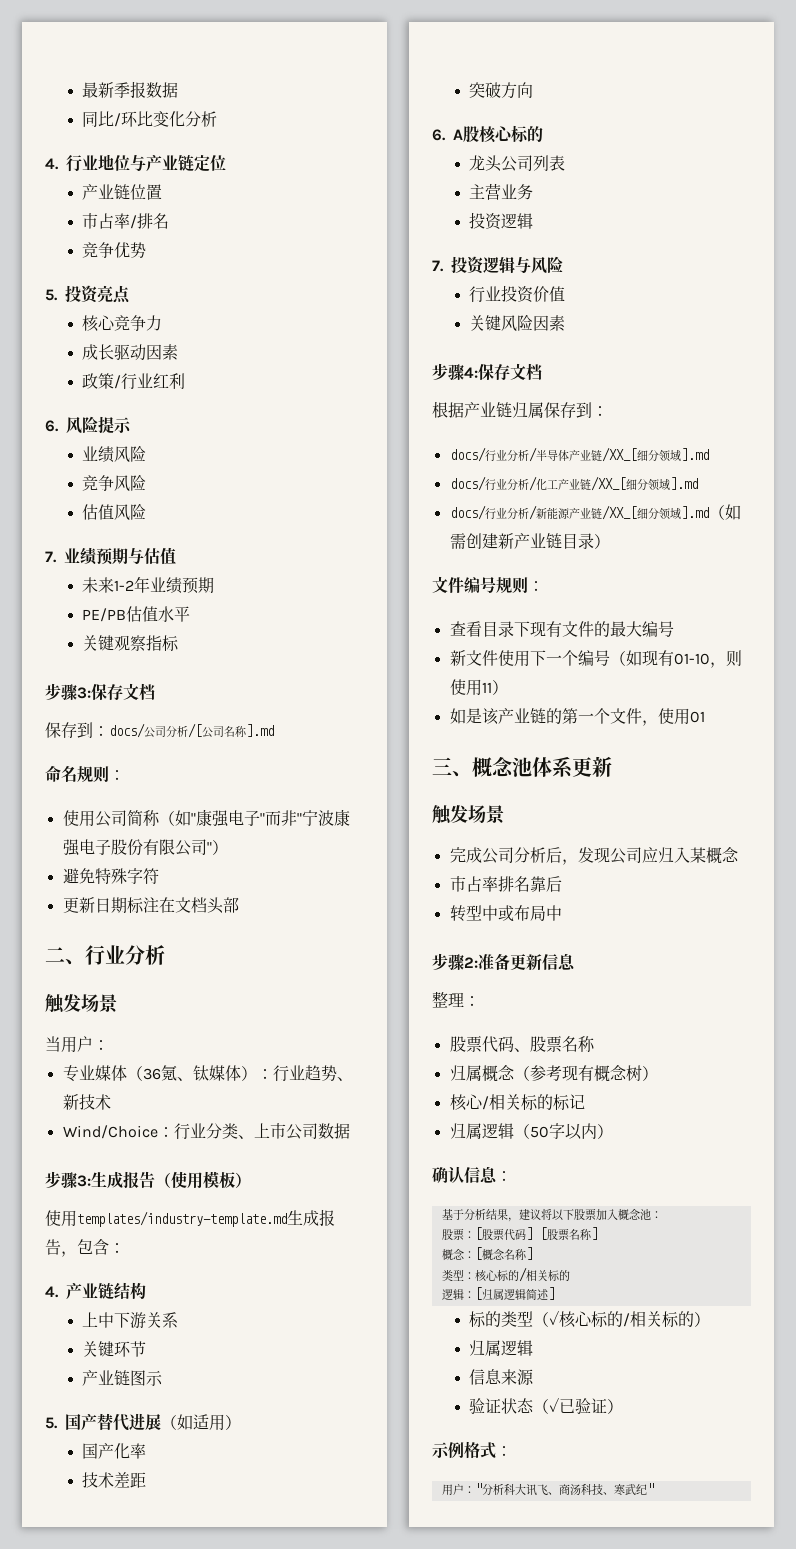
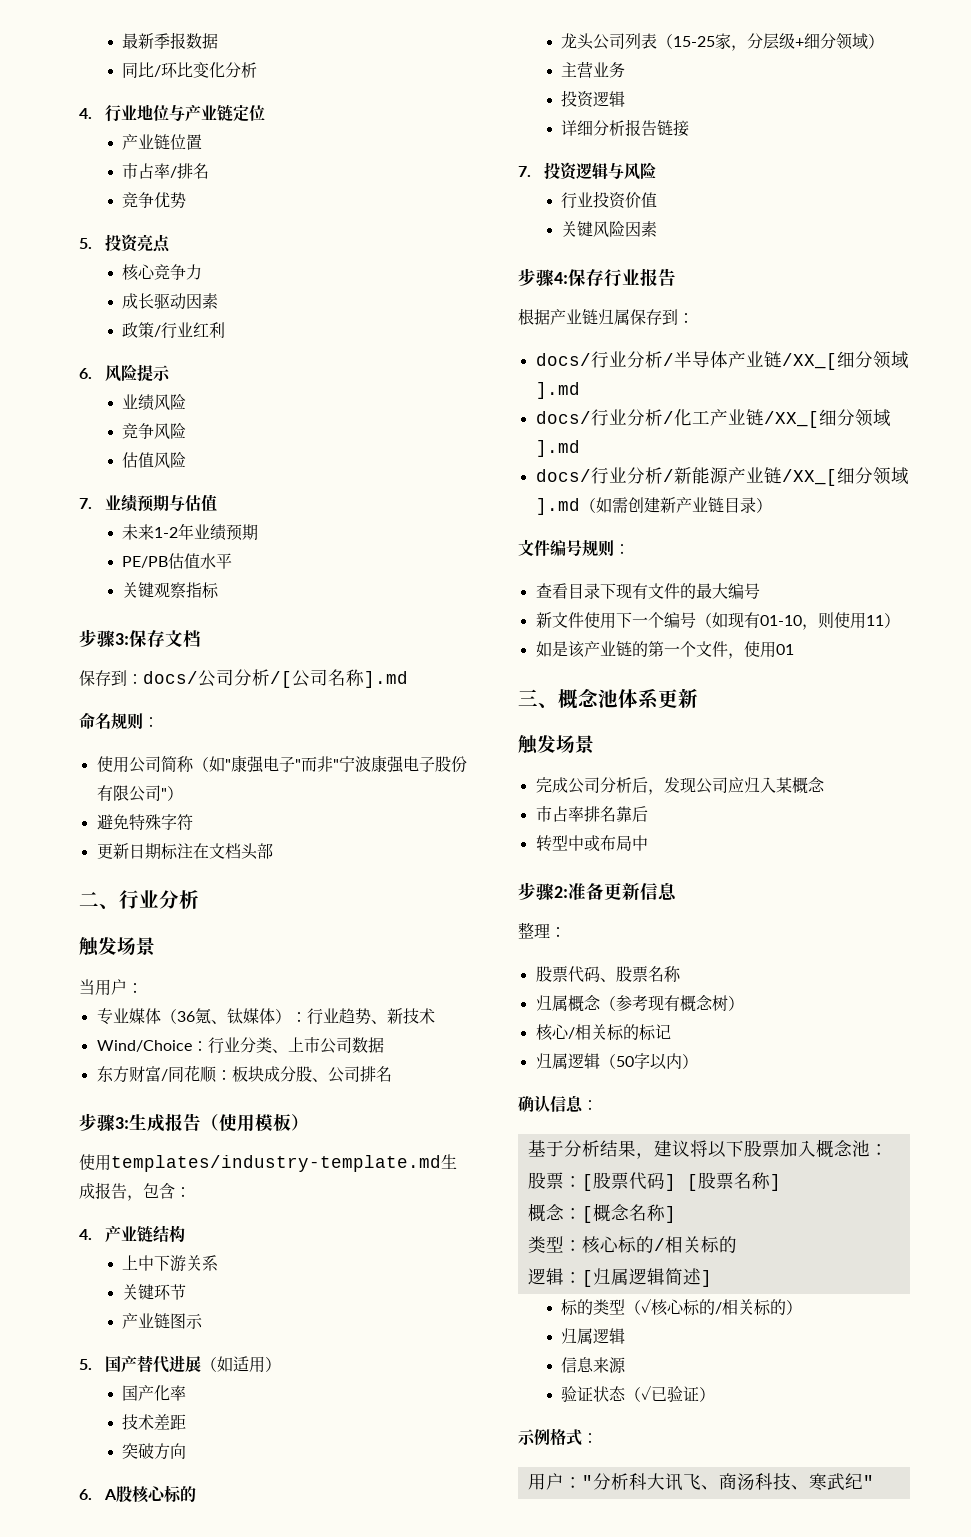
+ 东方财富/同花顺：板块成分股、公司排名
- 龙头公司列表
+ 龙头公司列表（15-25家，分层级+细分领域）
+ 详细分析报告链接
- 步骤4:保存文档
+ 步骤4:保存行业报告

